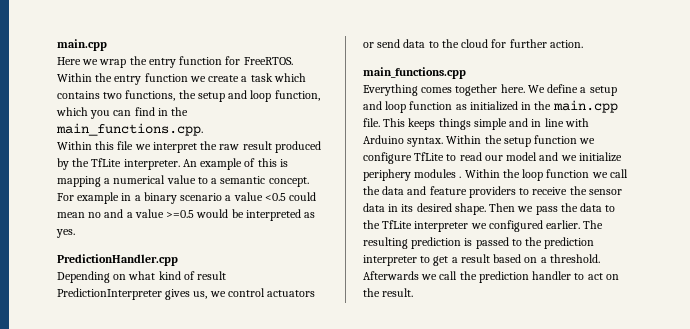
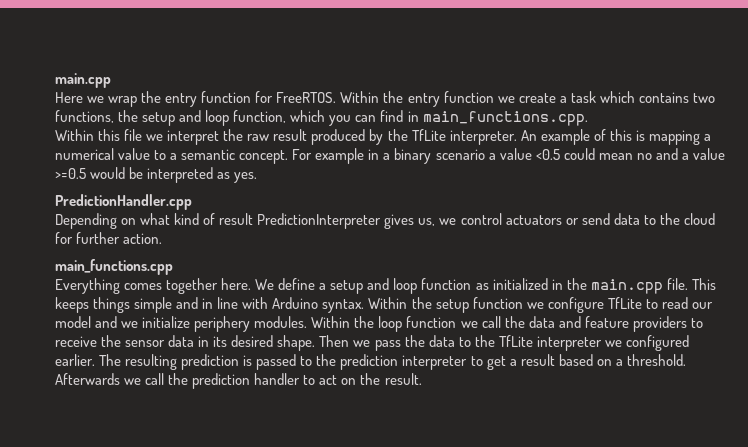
- Within the entry function we create a task which contains two functions, the setup and loop function, which you can find in the main_functions.cpp.
+ Within the entry function we create a task which contains two functions, the setup and loop function, which you can find in main_functions.cpp.
- Within the setup function we configure TfLite to read our model and we initialize periphery modules .
+ Within the setup function we configure TfLite to read our model and we initialize periphery modules.

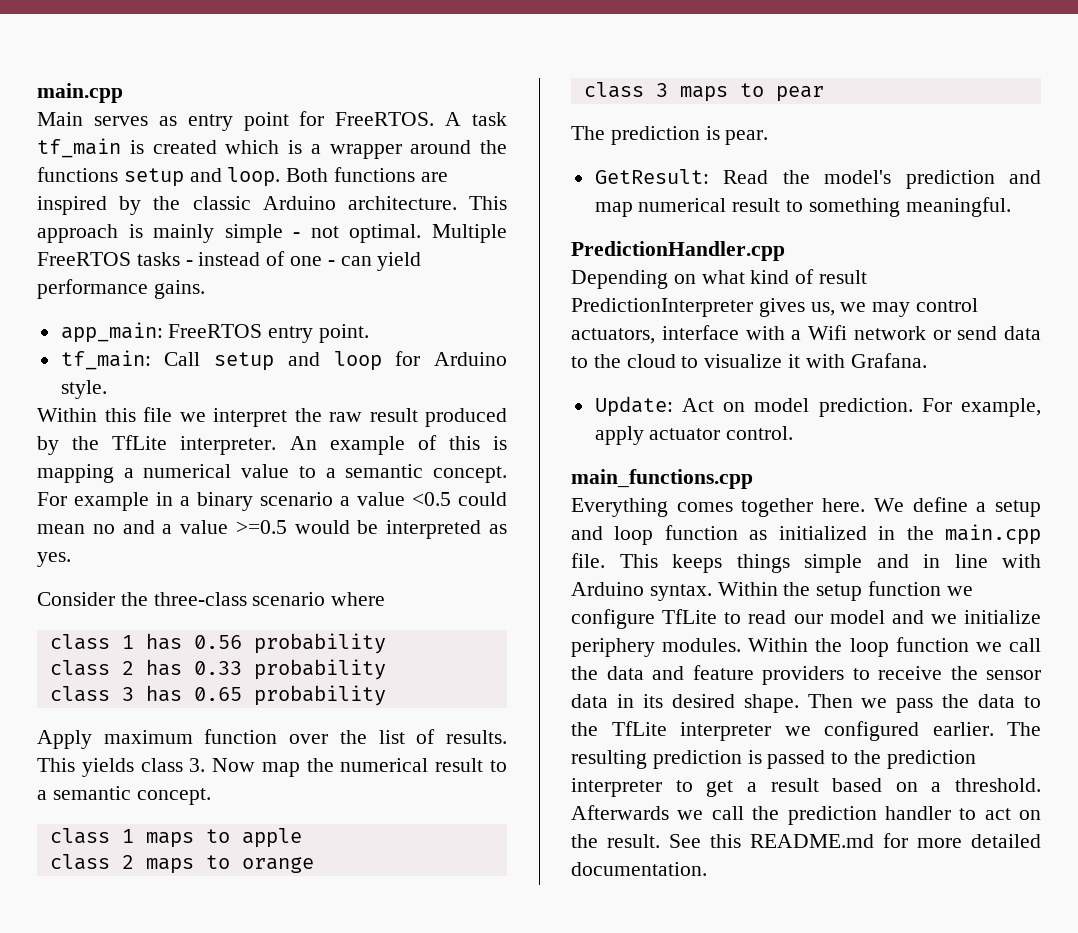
- Here we wrap the entry function for FreeRTOS. Within the entry function we create a task which contains two functions, the setup and loop function, which you can find in main_functions.cpp.
+ Main serves as entry point for FreeRTOS. A task tf_main is created which is a wrapper around the functions setup and loop. Both functions are inspired by the classic Arduino architecture. This approach is mainly simple - not optimal. Multiple FreeRTOS tasks - instead of one - can yield performance gains.
+ app_main: FreeRTOS entry point.
+ tf_main: Call setup and loop for Arduino style.
+ Consider the three-class scenario where
+ class 1 has 0.56 probability
+ class 2 has 0.33 probability
+ class 3 has 0.65 probability
+ Apply maximum function over the list of results. This yields class 3. Now map the numerical result to a semantic concept.
+ class 1 maps to apple
+ class 2 maps to orange
+ class 3 maps to pear
+ The prediction is pear.
+ GetResult: Read the model's prediction and map numerical result to something meaningful.
- Depending on what kind of result PredictionInterpreter gives us, we control actuators or send data to the cloud for further action.
+ Depending on what kind of result PredictionInterpreter gives us, we may control actuators, interface with a Wifi network or send data to the cloud to visualize it with Grafana.
+ Update: Act on model prediction. For example, apply actuator control.
+ See this README.md for more detailed documentation.

